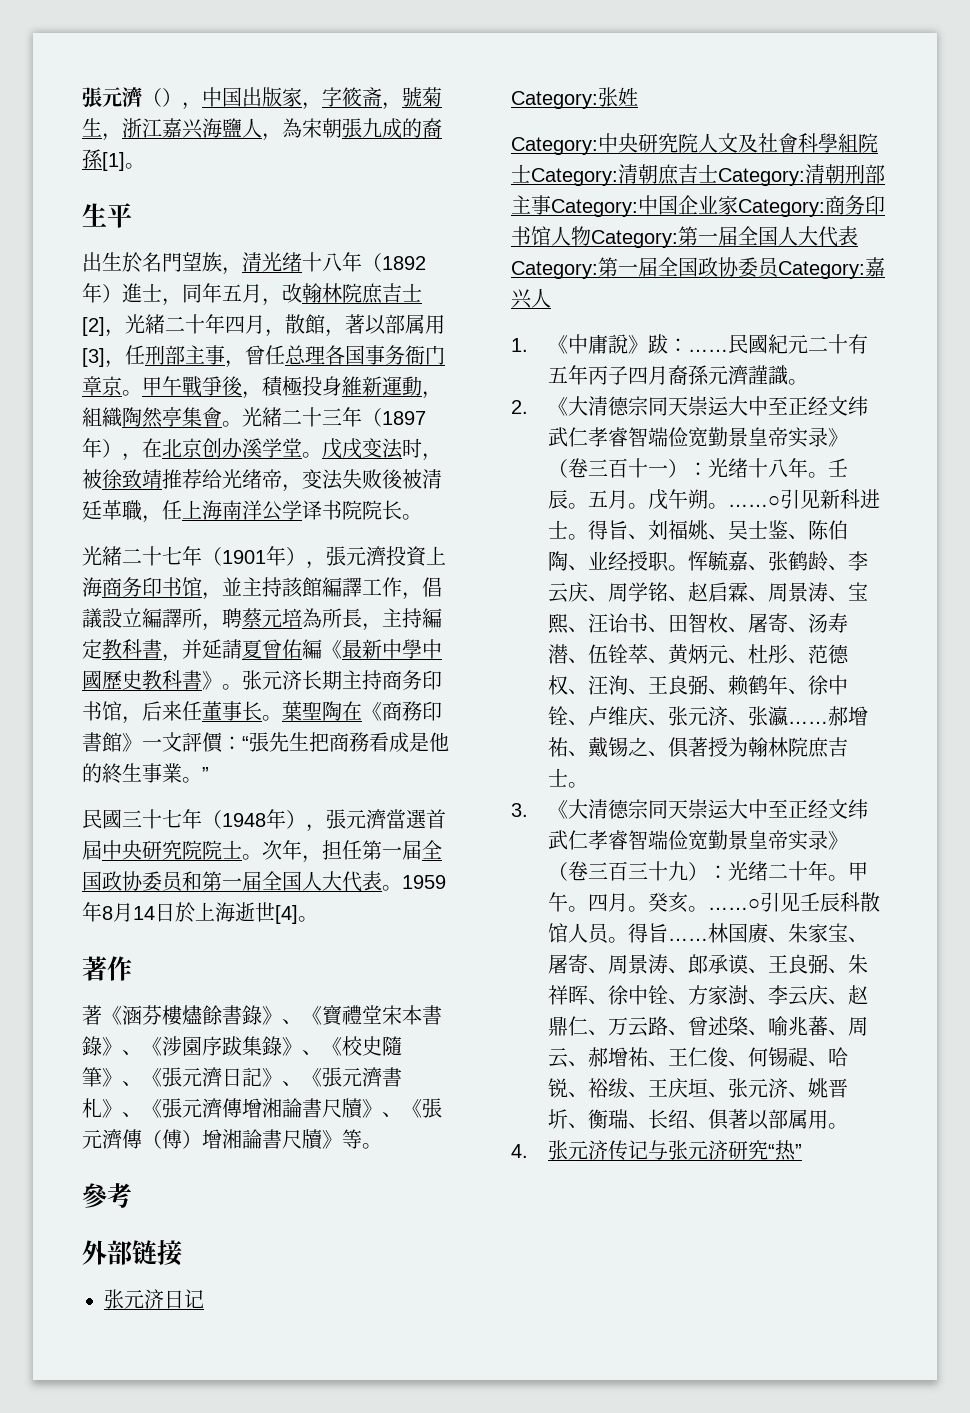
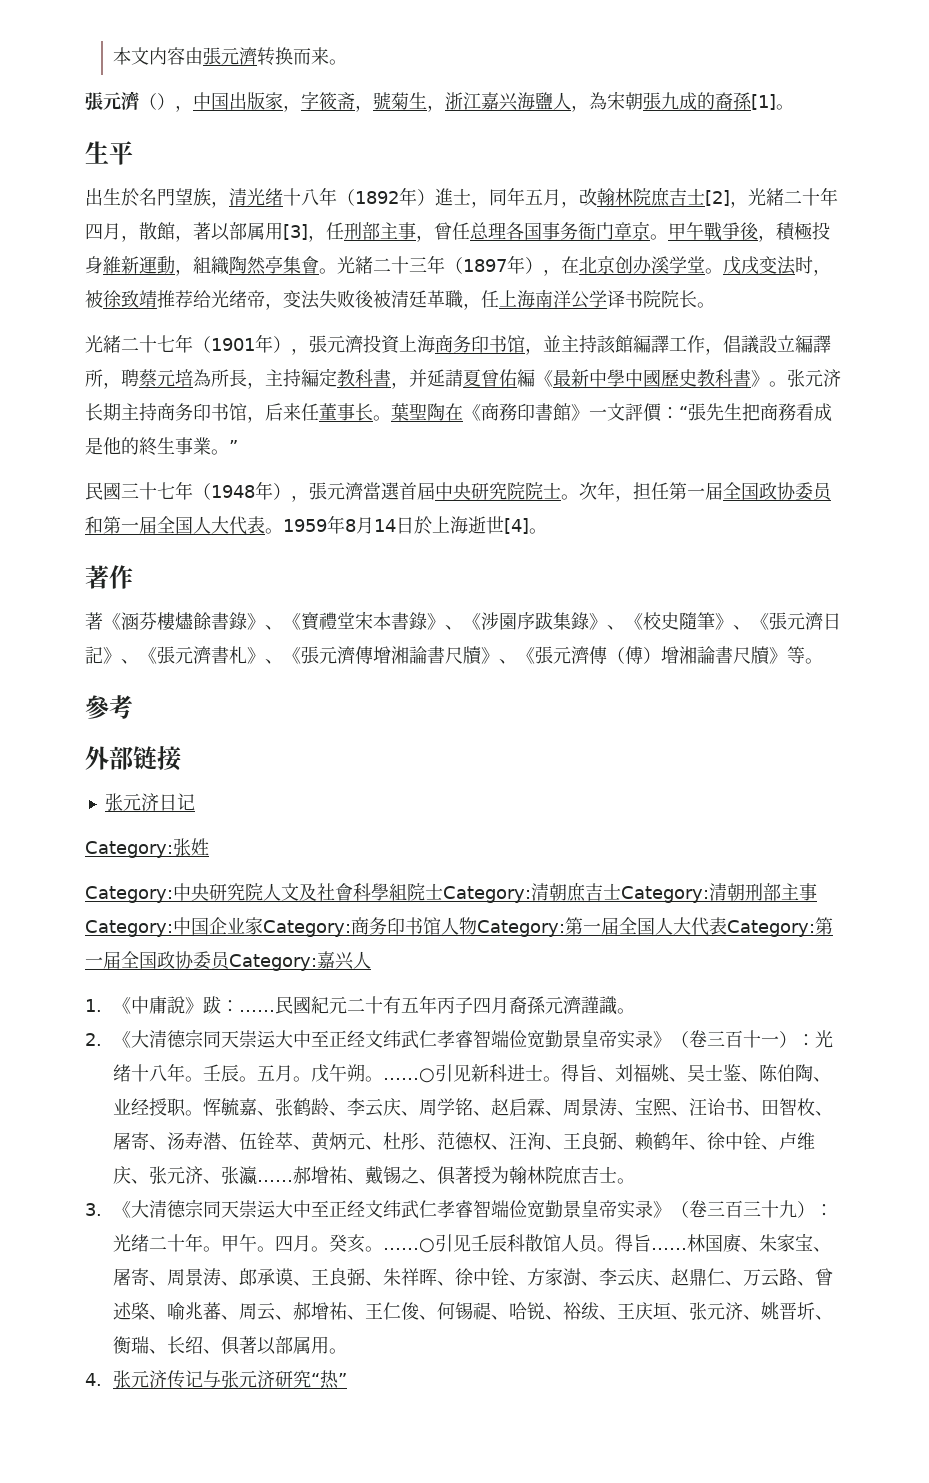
+ 本文内容由張元濟转换而来。

